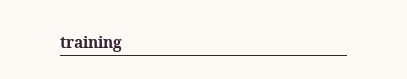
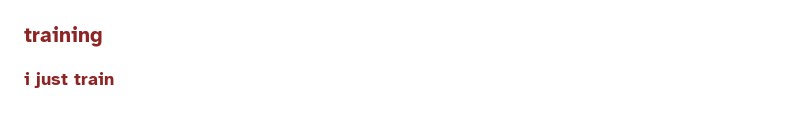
+ i just train

